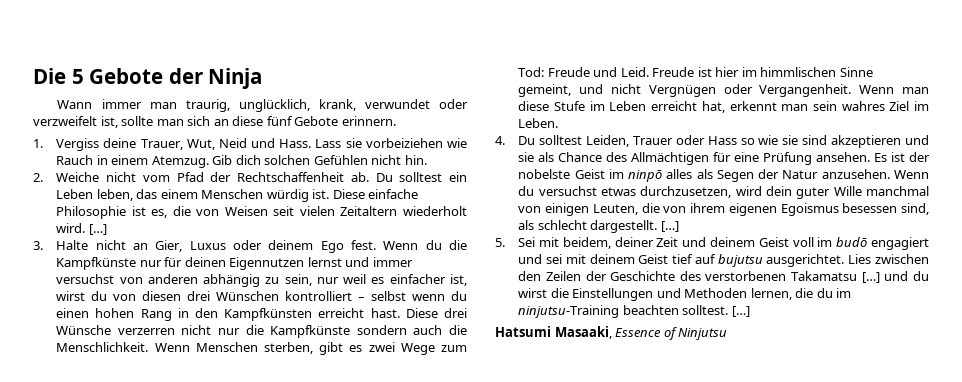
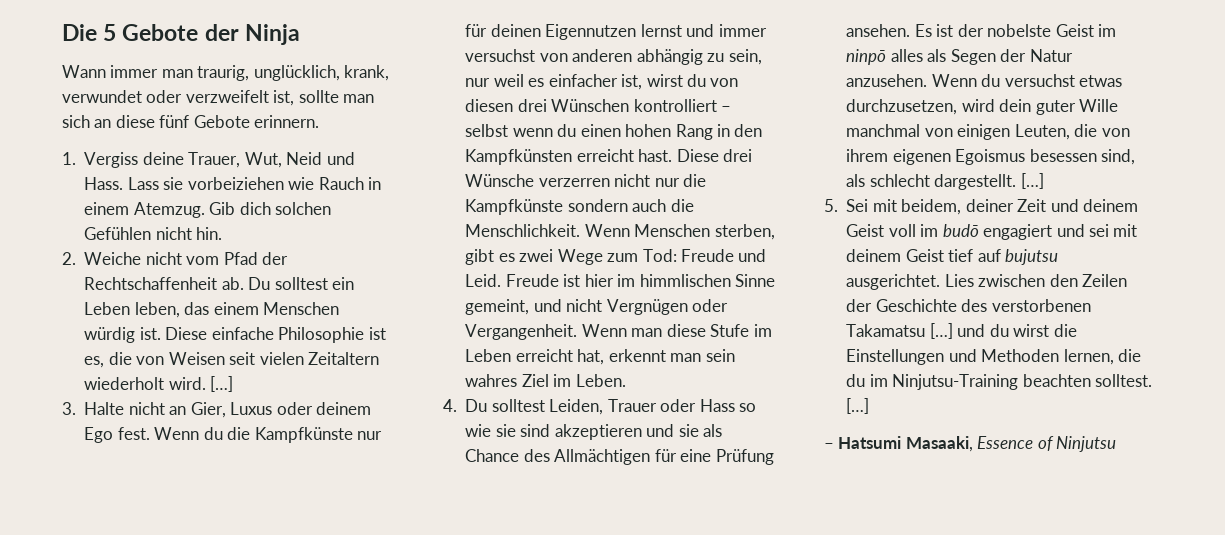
- Lies zwischen den Zeilen der Geschichte des verstorbenen Takamatsu […] und du wirst die Einstellungen und Methoden lernen, die du im ninjutsu-Training beachten solltest.
+ Lies zwischen den Zeilen der Geschichte des verstorbenen Takamatsu […] und du wirst die Einstellungen und Methoden lernen, die du im Ninjutsu-Training beachten solltest.
- Hatsumi Masaaki, Essence of Ninjutsu
+ – Hatsumi Masaaki, Essence of Ninjutsu

